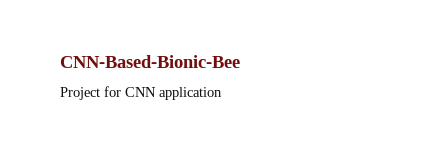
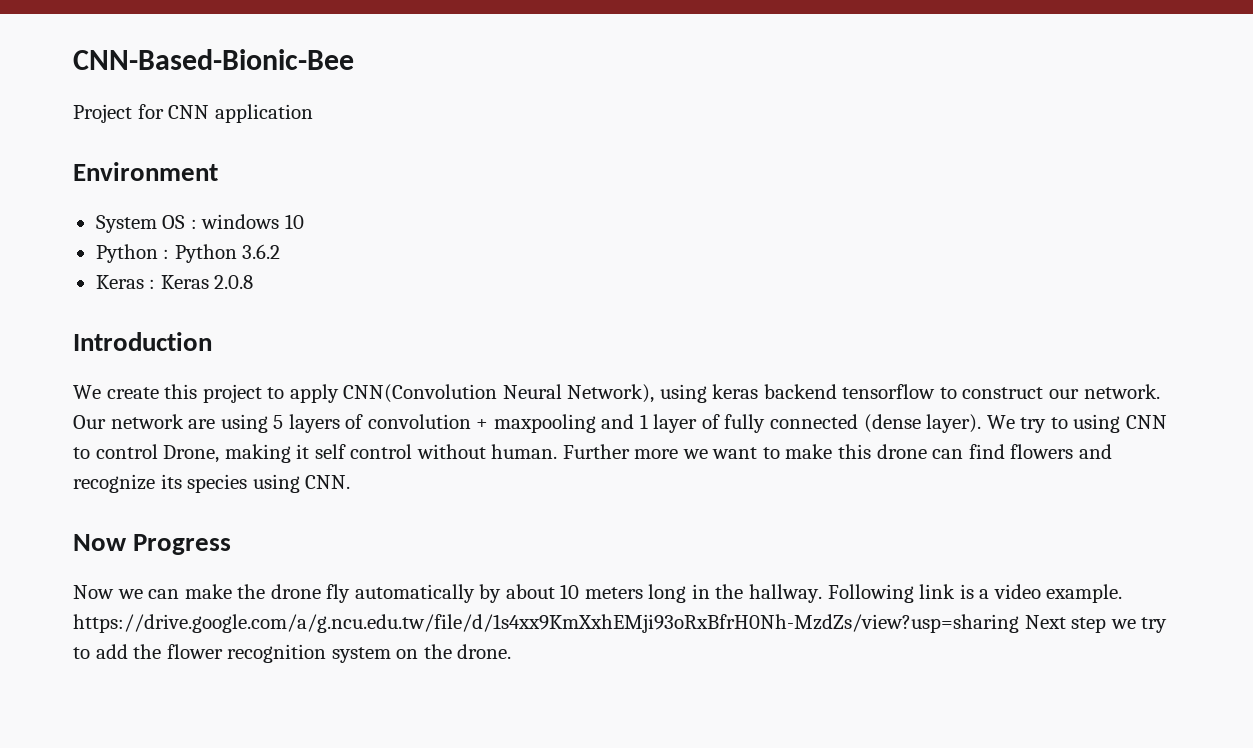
+ Environment
+ System OS : windows 10
+ Python : Python 3.6.2
+ Keras : Keras 2.0.8
+ Introduction
+ We create this project to apply CNN(Convolution Neural Network), using keras backend tensorflow to construct our network. Our network are using 5 layers of convolution + maxpooling and 1 layer of fully connected (dense layer). We try to using CNN to control Drone, making it self control without human. Further more we want to make this drone can find flowers and recognize its species using CNN.
+ Now Progress
+ Now we can make the drone fly automatically by about 10 meters long in the hallway. Following link is a video example. https://drive.google.com/a/g.ncu.edu.tw/file/d/1s4xx9KmXxhEMji93oRxBfrH0Nh-MzdZs/view?usp=sharing Next step we try to add the flower recognition system on the drone.

